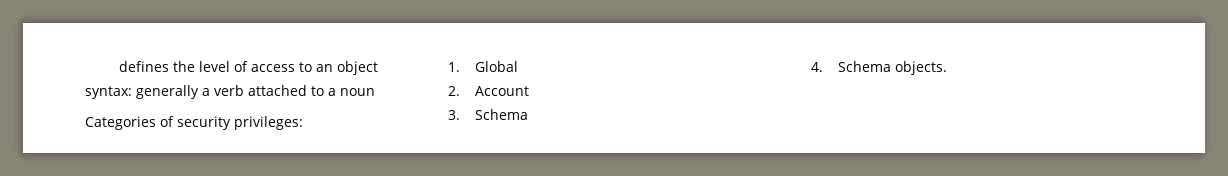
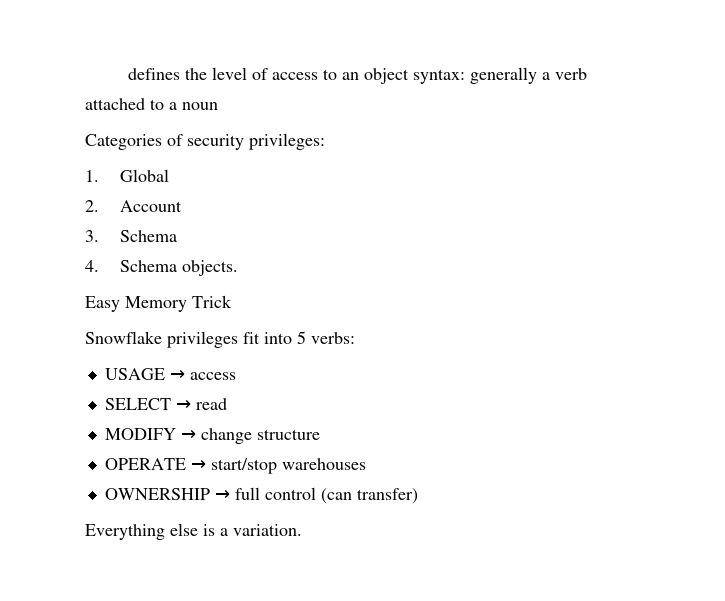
+ Easy Memory Trick
+ Snowflake privileges fit into 5 verbs:
+ USAGE → access
+ SELECT → read
+ MODIFY → change structure
+ OPERATE → start/stop warehouses
+ OWNERSHIP → full control (can transfer)
+ Everything else is a variation.

